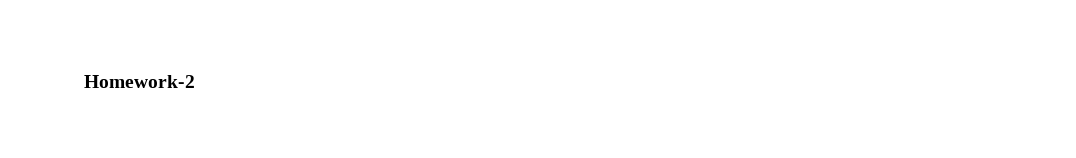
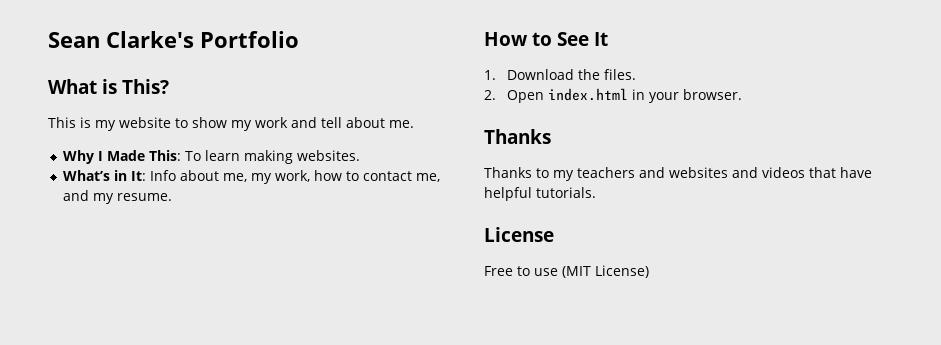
- Homework-2
+ Sean Clarke's Portfolio
+ What is This?
+ This is my website to show my work and tell about me.
+ Why I Made This: To learn making websites.
+ What’s in It: Info about me, my work, how to contact me, and my resume.
+ How to See It
+ 1. Download the files.
+ 2. Open index.html in your browser.
+ Thanks
+ Thanks to my teachers and websites and videos that have helpful tutorials.
+ License
+ Free to use (MIT License)

